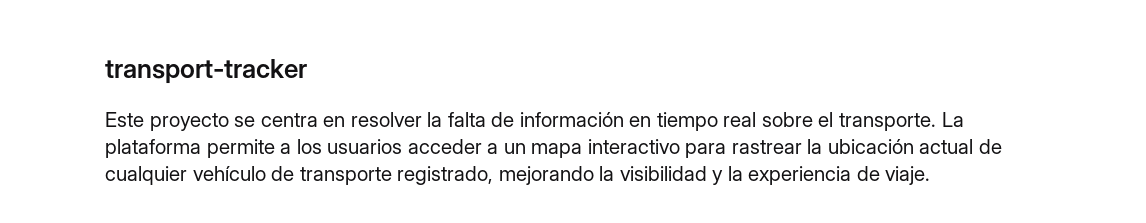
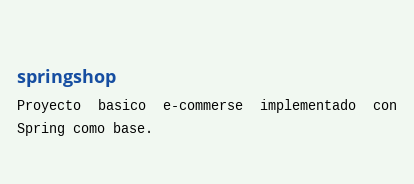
- transport-tracker
- Este proyecto se centra en resolver la falta de información en tiempo real sobre el transporte. La plataforma permite a los usuarios acceder a un mapa interactivo para rastrear la ubicación actual de cualquier vehículo de transporte registrado, mejorando la visibilidad y la experiencia de viaje.
+ springshop
+ Proyecto basico e-commerse implementado con Spring como base.

